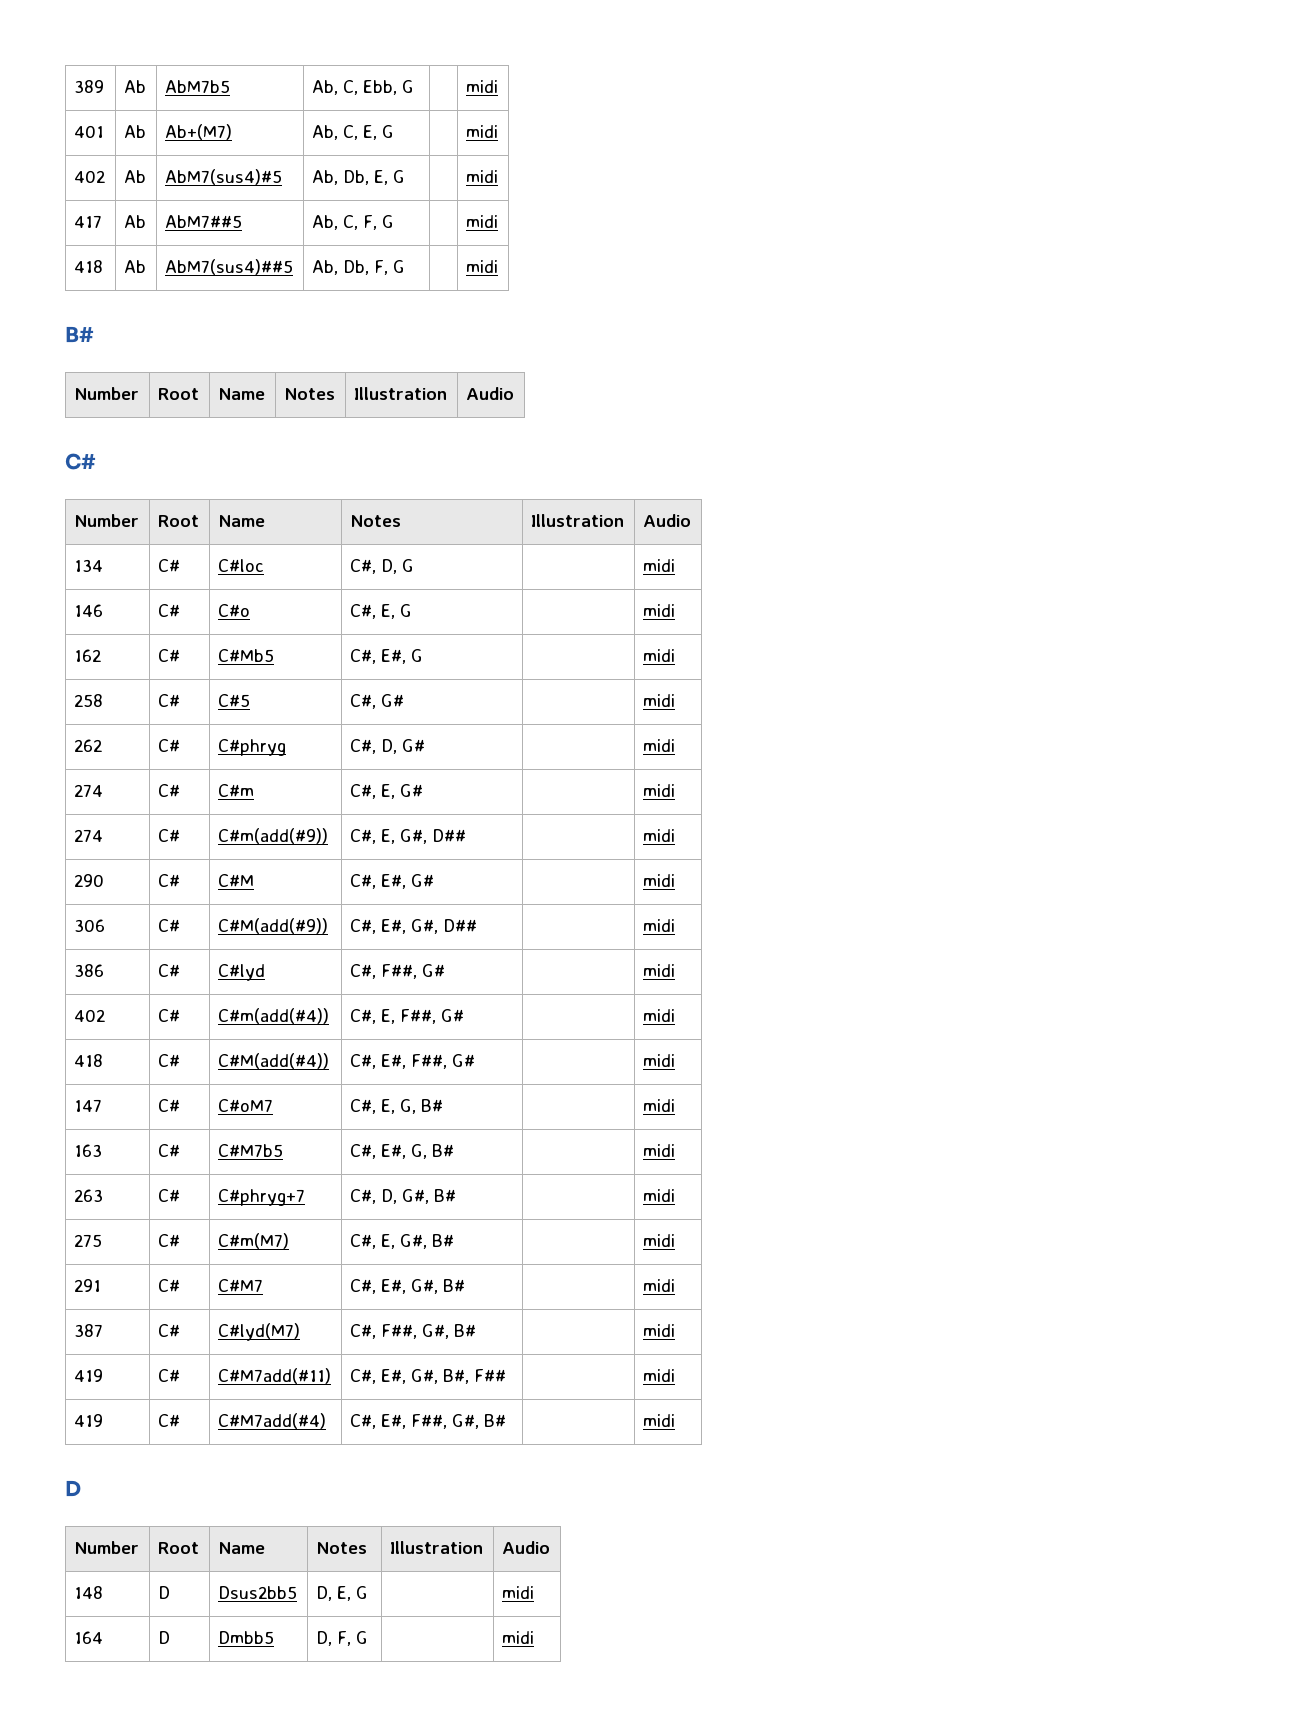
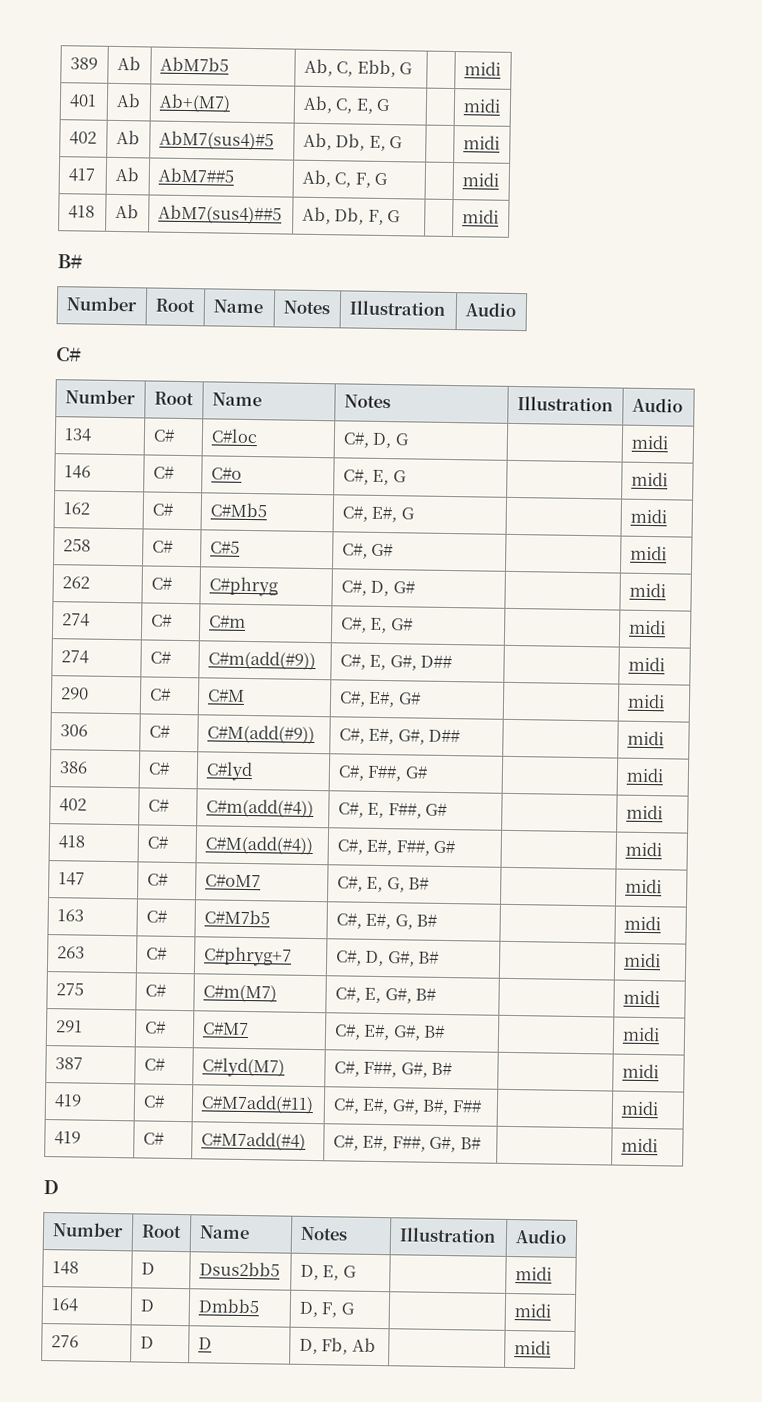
+ 276 | D | D | D, Fb, Ab | | midi

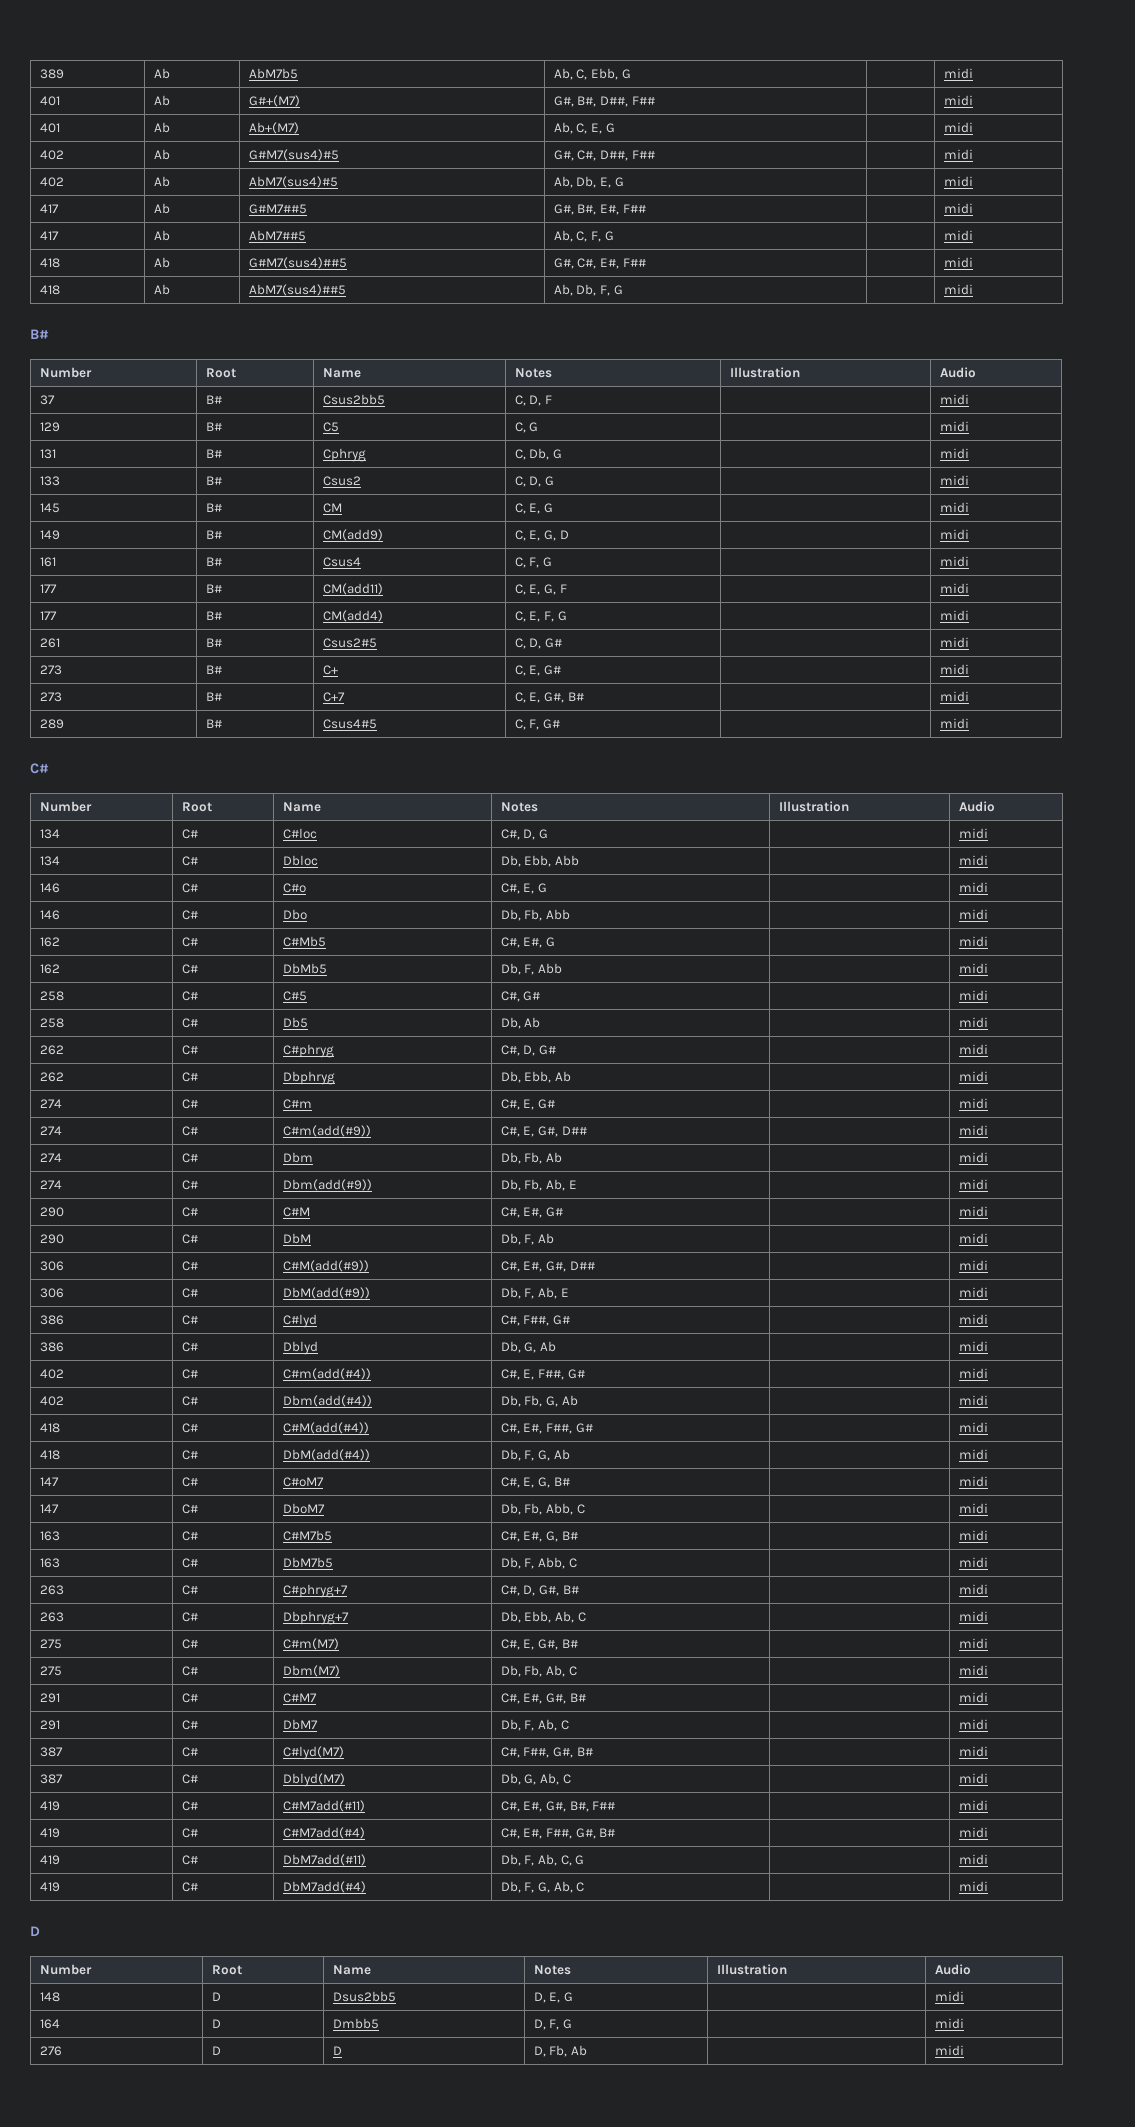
+ 401 | Ab | G#+(M7) | G#, B#, D##, F## | | midi
+ 402 | Ab | G#M7(sus4)#5 | G#, C#, D##, F## | | midi
+ 417 | Ab | G#M7##5 | G#, B#, E#, F## | | midi
+ 418 | Ab | G#M7(sus4)##5 | G#, C#, E#, F## | | midi
+ 37 | B# | Csus2bb5 | C, D, F | | midi
+ 129 | B# | C5 | C, G | | midi
+ 131 | B# | Cphryg | C, Db, G | | midi
+ 133 | B# | Csus2 | C, D, G | | midi
+ 145 | B# | CM | C, E, G | | midi
+ 149 | B# | CM(add9) | C, E, G, D | | midi
+ 161 | B# | Csus4 | C, F, G | | midi
+ 177 | B# | CM(add11) | C, E, G, F | | midi
+ 177 | B# | CM(add4) | C, E, F, G | | midi
+ 261 | B# | Csus2#5 | C, D, G# | | midi
+ 273 | B# | C+ | C, E, G# | | midi
+ 273 | B# | C+7 | C, E, G#, B# | | midi
+ 289 | B# | Csus4#5 | C, F, G# | | midi
+ 134 | C# | Dbloc | Db, Ebb, Abb | | midi
+ 146 | C# | Dbo | Db, Fb, Abb | | midi
+ 162 | C# | DbMb5 | Db, F, Abb | | midi
+ 258 | C# | Db5 | Db, Ab | | midi
+ 262 | C# | Dbphryg | Db, Ebb, Ab | | midi
+ 274 | C# | Dbm | Db, Fb, Ab | | midi
+ 274 | C# | Dbm(add(#9)) | Db, Fb, Ab, E | | midi
+ 290 | C# | DbM | Db, F, Ab | | midi
+ 306 | C# | DbM(add(#9)) | Db, F, Ab, E | | midi
+ 386 | C# | Dblyd | Db, G, Ab | | midi
+ 402 | C# | Dbm(add(#4)) | Db, Fb, G, Ab | | midi
+ 418 | C# | DbM(add(#4)) | Db, F, G, Ab | | midi
+ 147 | C# | DboM7 | Db, Fb, Abb, C | | midi
+ 163 | C# | DbM7b5 | Db, F, Abb, C | | midi
+ 263 | C# | Dbphryg+7 | Db, Ebb, Ab, C | | midi
+ 275 | C# | Dbm(M7) | Db, Fb, Ab, C | | midi
+ 291 | C# | DbM7 | Db, F, Ab, C | | midi
+ 387 | C# | Dblyd(M7) | Db, G, Ab, C | | midi
+ 419 | C# | DbM7add(#11) | Db, F, Ab, C, G | | midi
+ 419 | C# | DbM7add(#4) | Db, F, G, Ab, C | | midi

